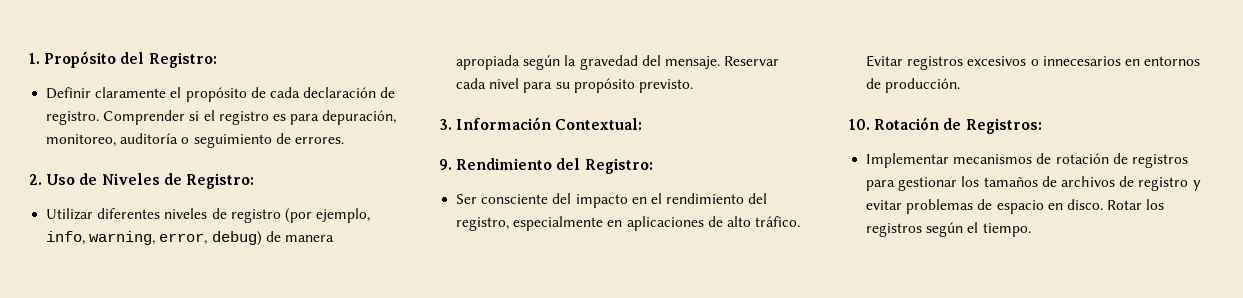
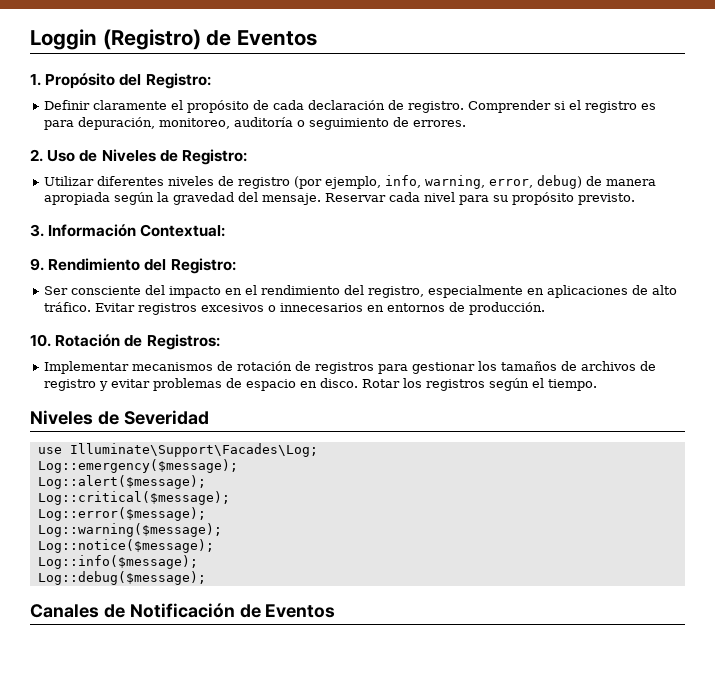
+ Loggin (Registro) de Eventos
+ Niveles de Severidad
+ use Illuminate\Support\Facades\Log;
+ Log::emergency($message);
+ Log::alert($message);
+ Log::critical($message);
+ Log::error($message);
+ Log::warning($message);
+ Log::notice($message);
+ Log::info($message);
+ Log::debug($message);
+ Canales de Notificación de Eventos

